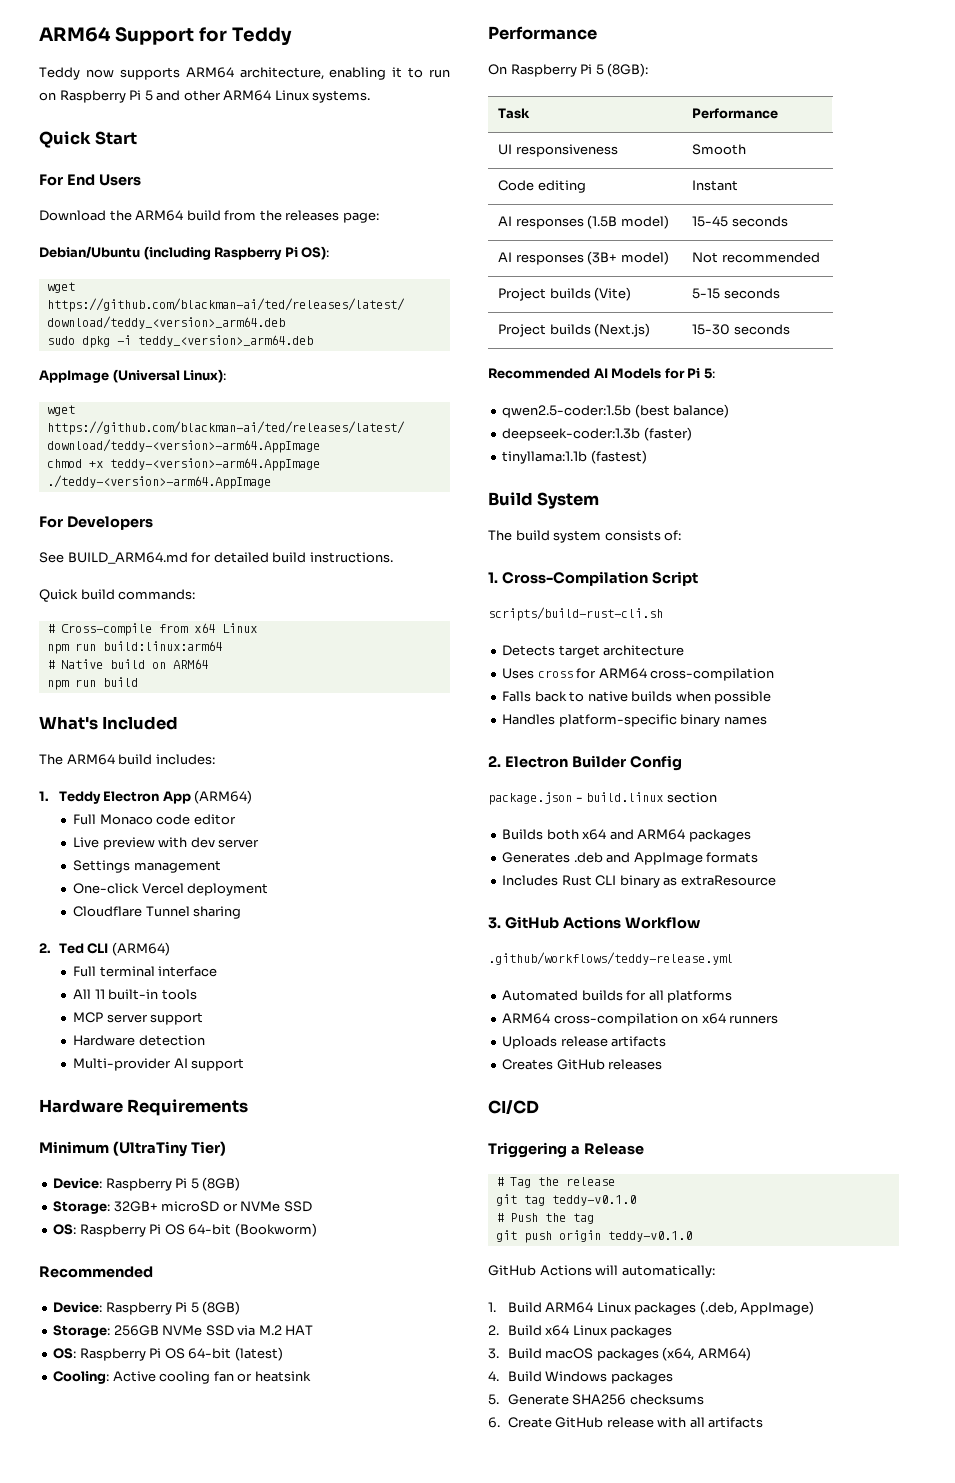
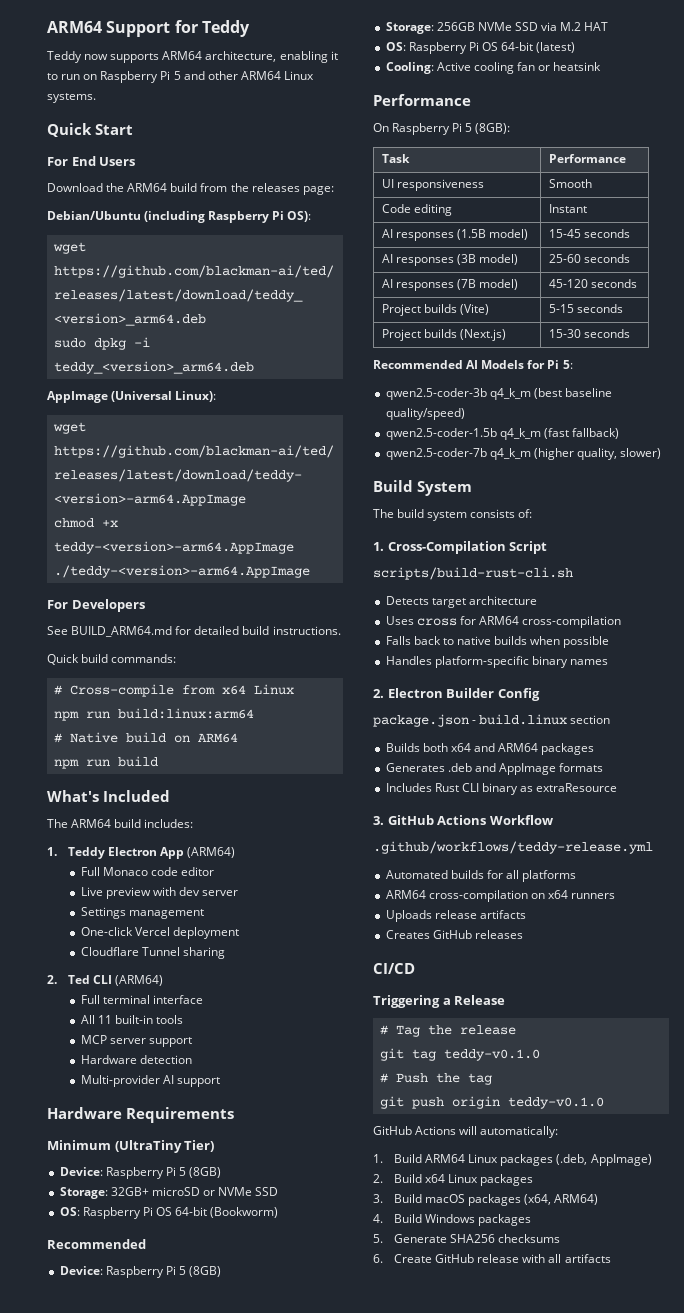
- AI responses (3B+ model) | Not recommended
+ AI responses (3B model) | 25-60 seconds
+ AI responses (7B model) | 45-120 seconds
- qwen2.5-coder:1.5b (best balance)
- deepseek-coder:1.3b (faster)
- tinyllama:1.1b (fastest)
+ qwen2.5-coder-3b q4_k_m (best baseline quality/speed)
+ qwen2.5-coder-1.5b q4_k_m (fast fallback)
+ qwen2.5-coder-7b q4_k_m (higher quality, slower)

